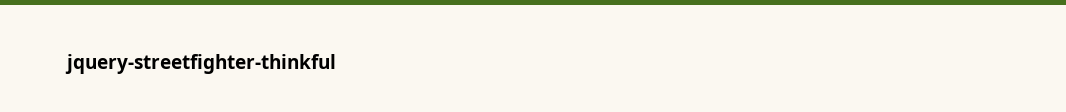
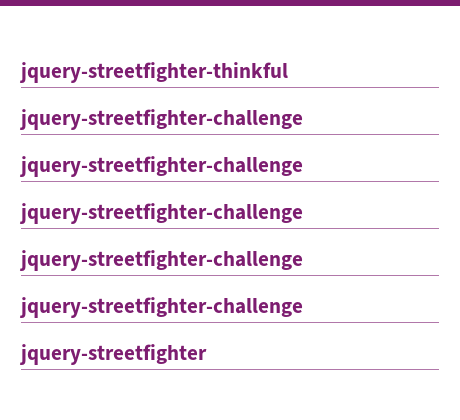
  jquery-streetfighter-thinkful
+ jquery-streetfighter-challenge
+ jquery-streetfighter-challenge
+ jquery-streetfighter-challenge
+ jquery-streetfighter-challenge
+ jquery-streetfighter-challenge
+ jquery-streetfighter

